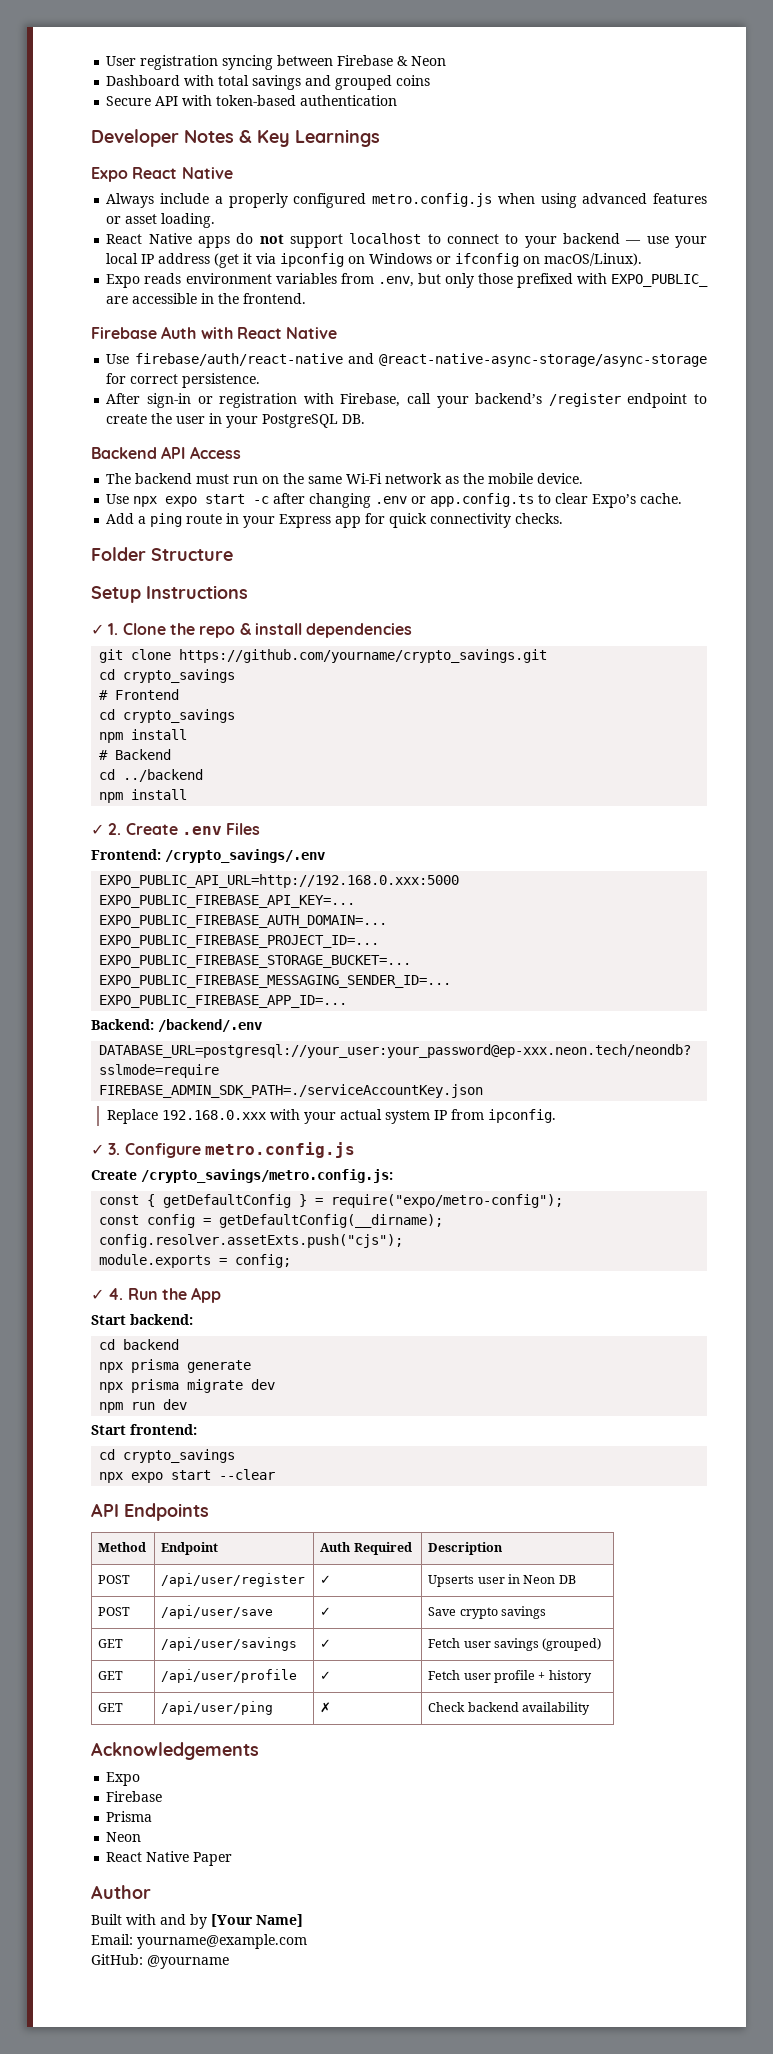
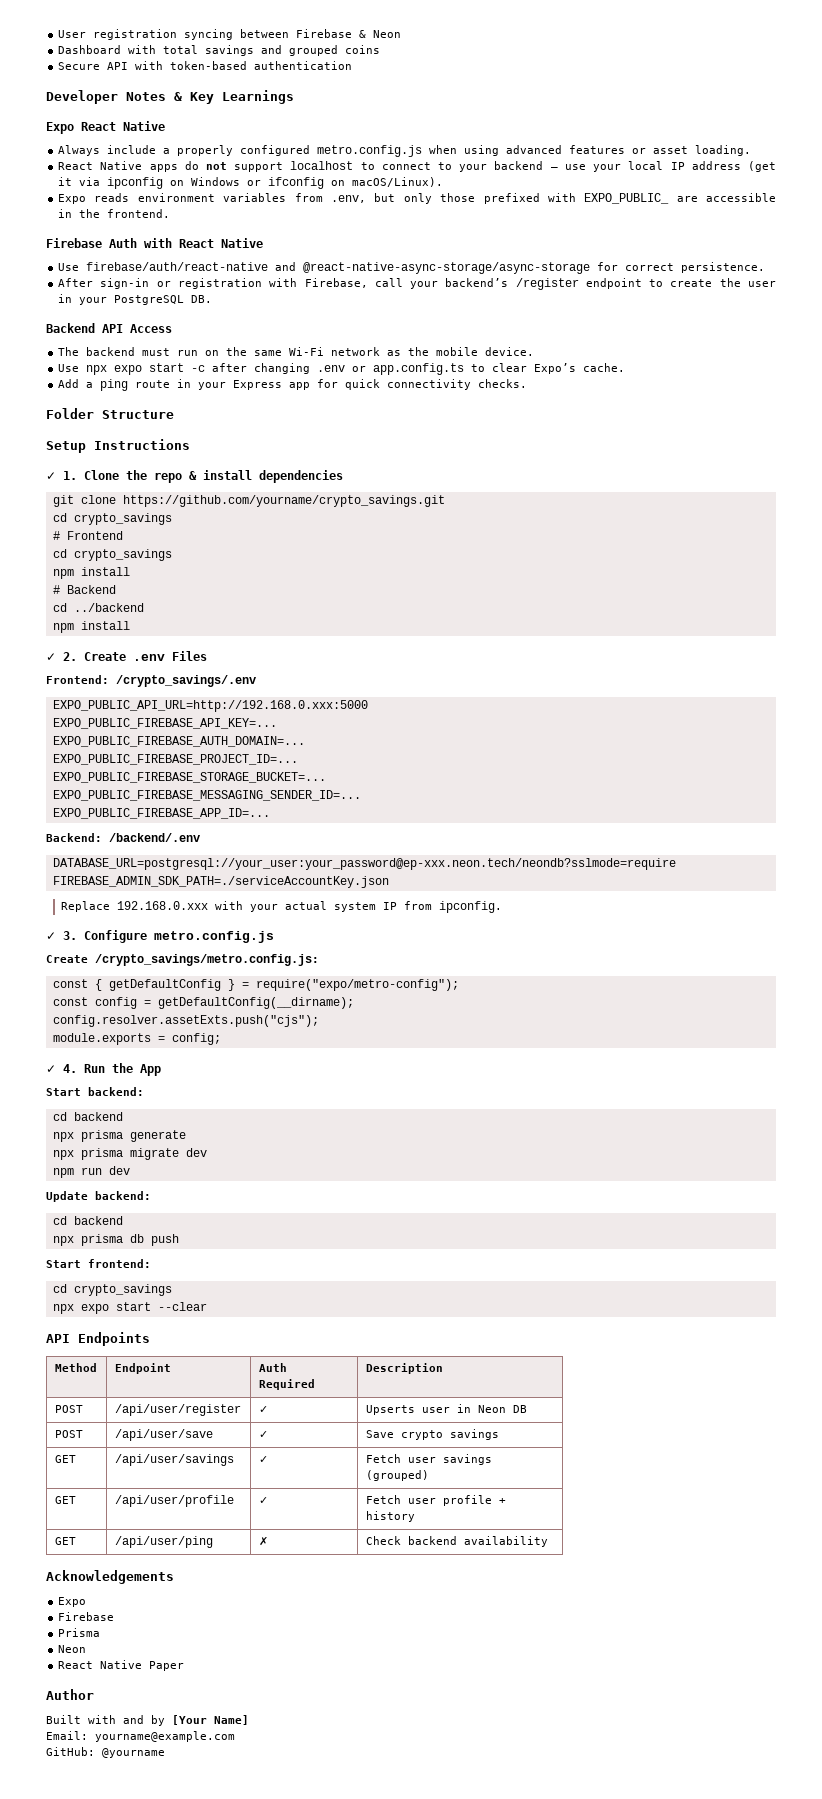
+ Update backend:
+ cd backend
+ npx prisma db push

